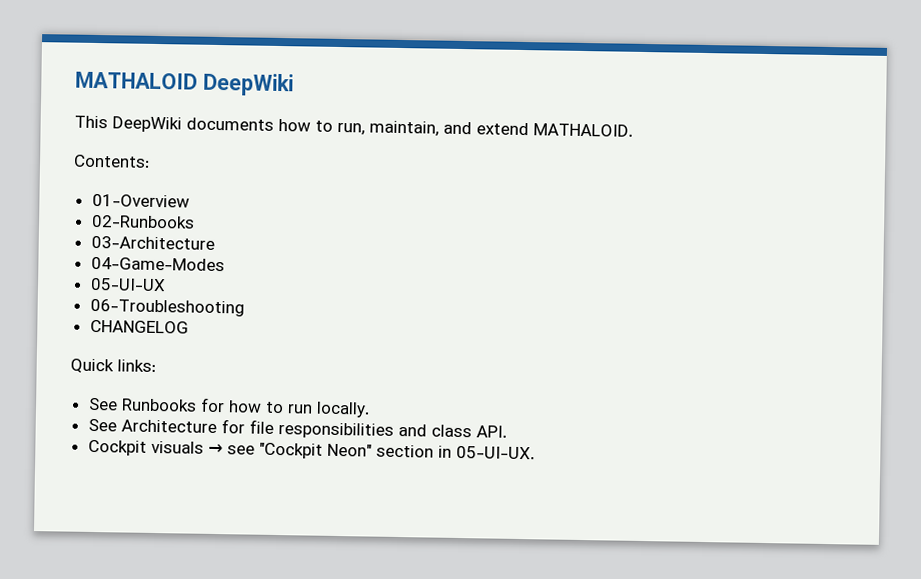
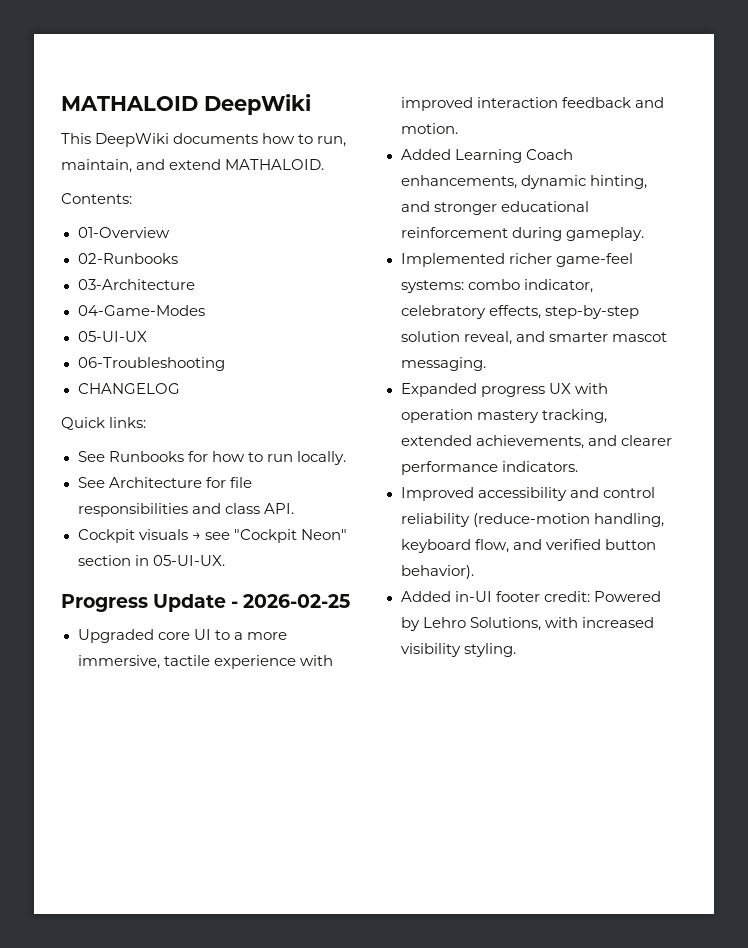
+ Progress Update - 2026-02-25
+ Upgraded core UI to a more immersive, tactile experience with improved interaction feedback and motion.
+ Added Learning Coach enhancements, dynamic hinting, and stronger educational reinforcement during gameplay.
+ Implemented richer game-feel systems: combo indicator, celebratory effects, step-by-step solution reveal, and smarter mascot messaging.
+ Expanded progress UX with operation mastery tracking, extended achievements, and clearer performance indicators.
+ Improved accessibility and control reliability (reduce-motion handling, keyboard flow, and verified button behavior).
+ Added in-UI footer credit: Powered by Lehro Solutions, with increased visibility styling.

